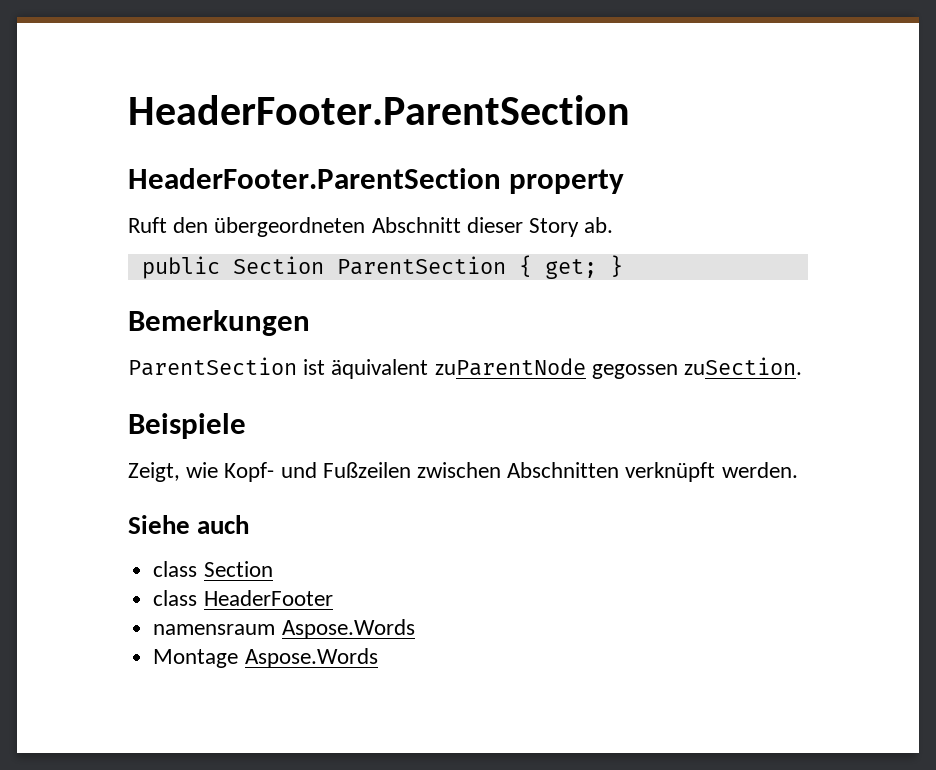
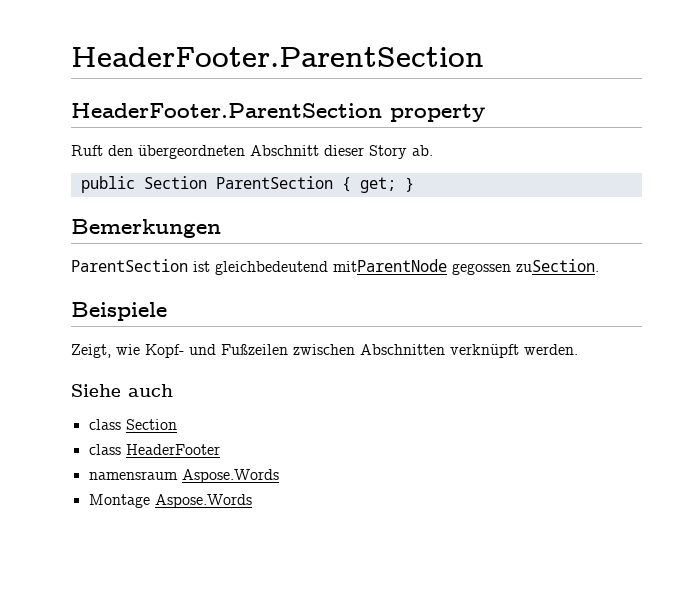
- ParentSection ist äquivalent zuParentNode gegossen zuSection.
+ ParentSection ist gleichbedeutend mitParentNode gegossen zuSection.

